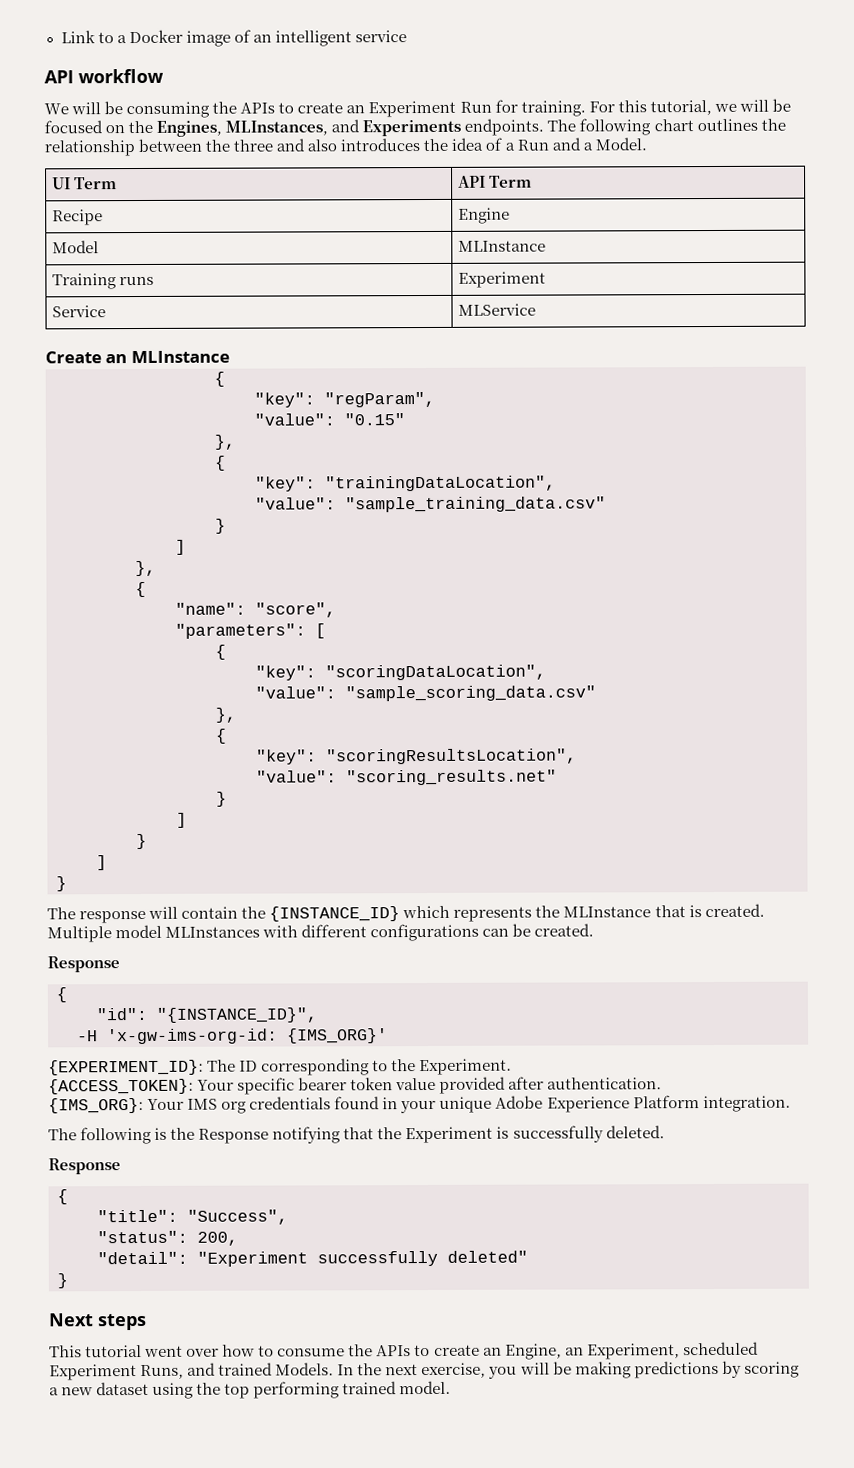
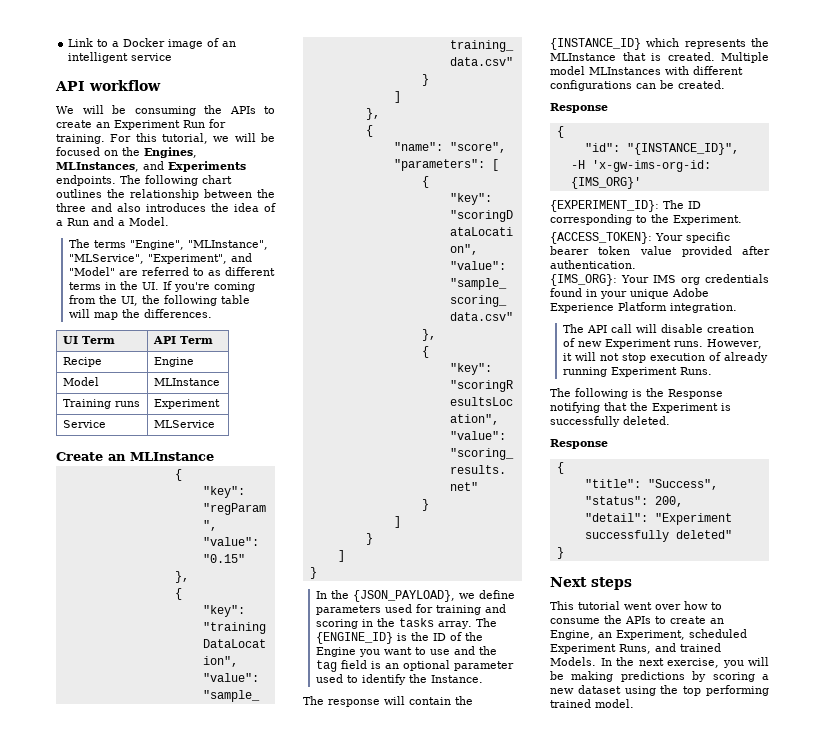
+ The terms "Engine", "MLInstance", "MLService", "Experiment", and "Model" are referred to as different terms in the UI. If you're coming from the UI, the following table will map the differences.
+ In the {JSON_PAYLOAD}, we define parameters used for training and scoring in the tasks array. The {ENGINE_ID} is the ID of the Engine you want to use and the tag field is an optional parameter used to identify the Instance.
+ The API call will disable creation of new Experiment runs. However, it will not stop execution of already running Experiment Runs.

